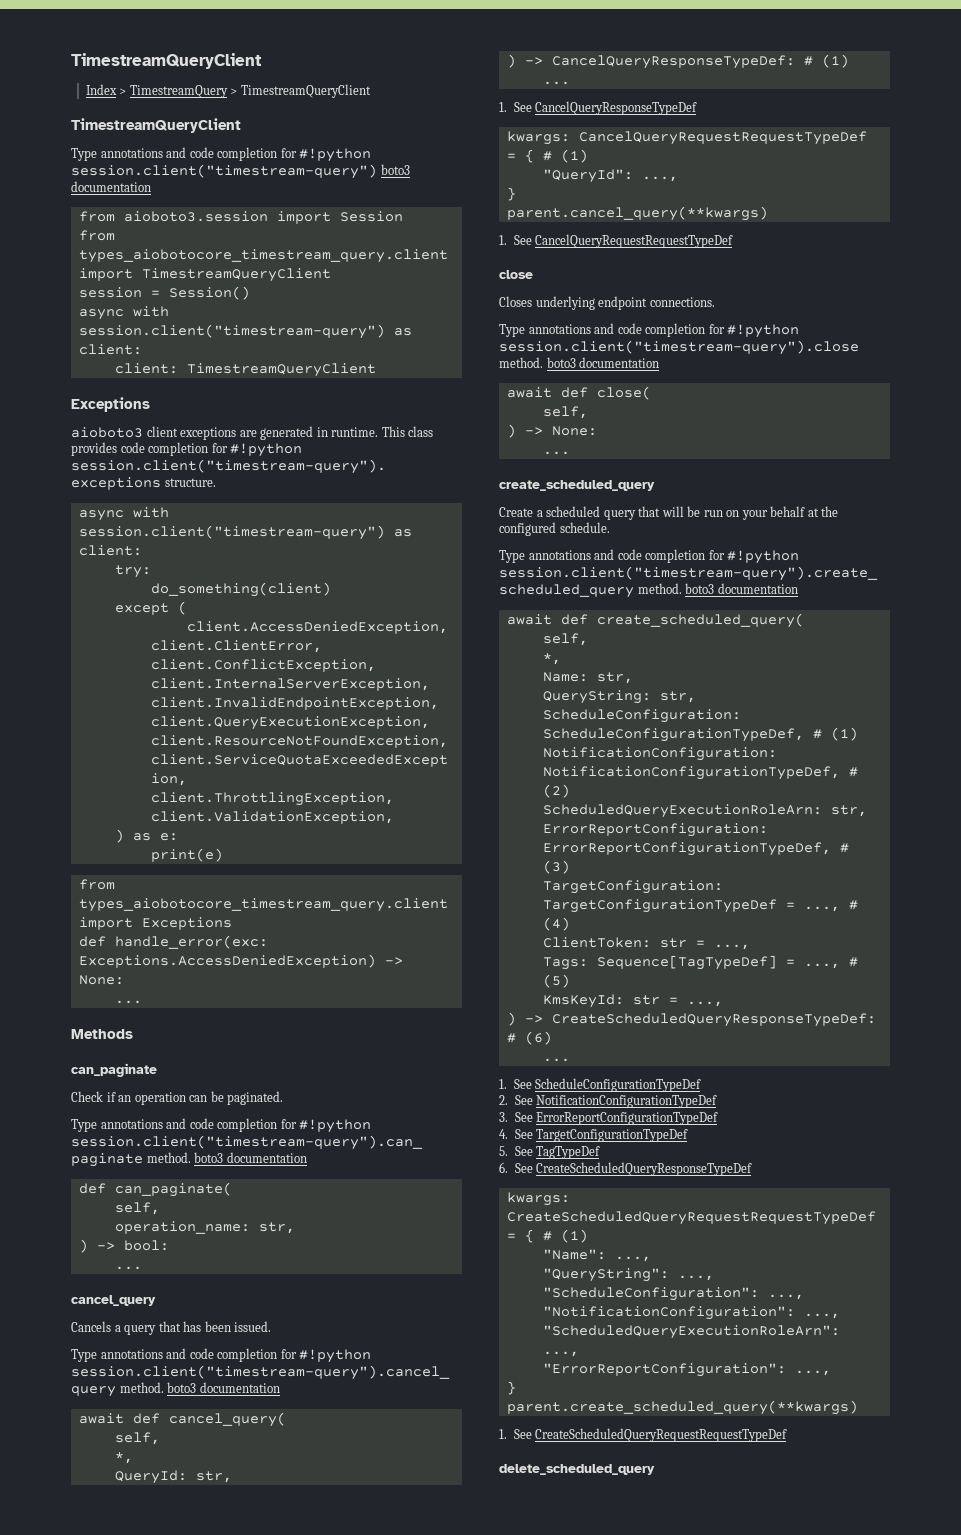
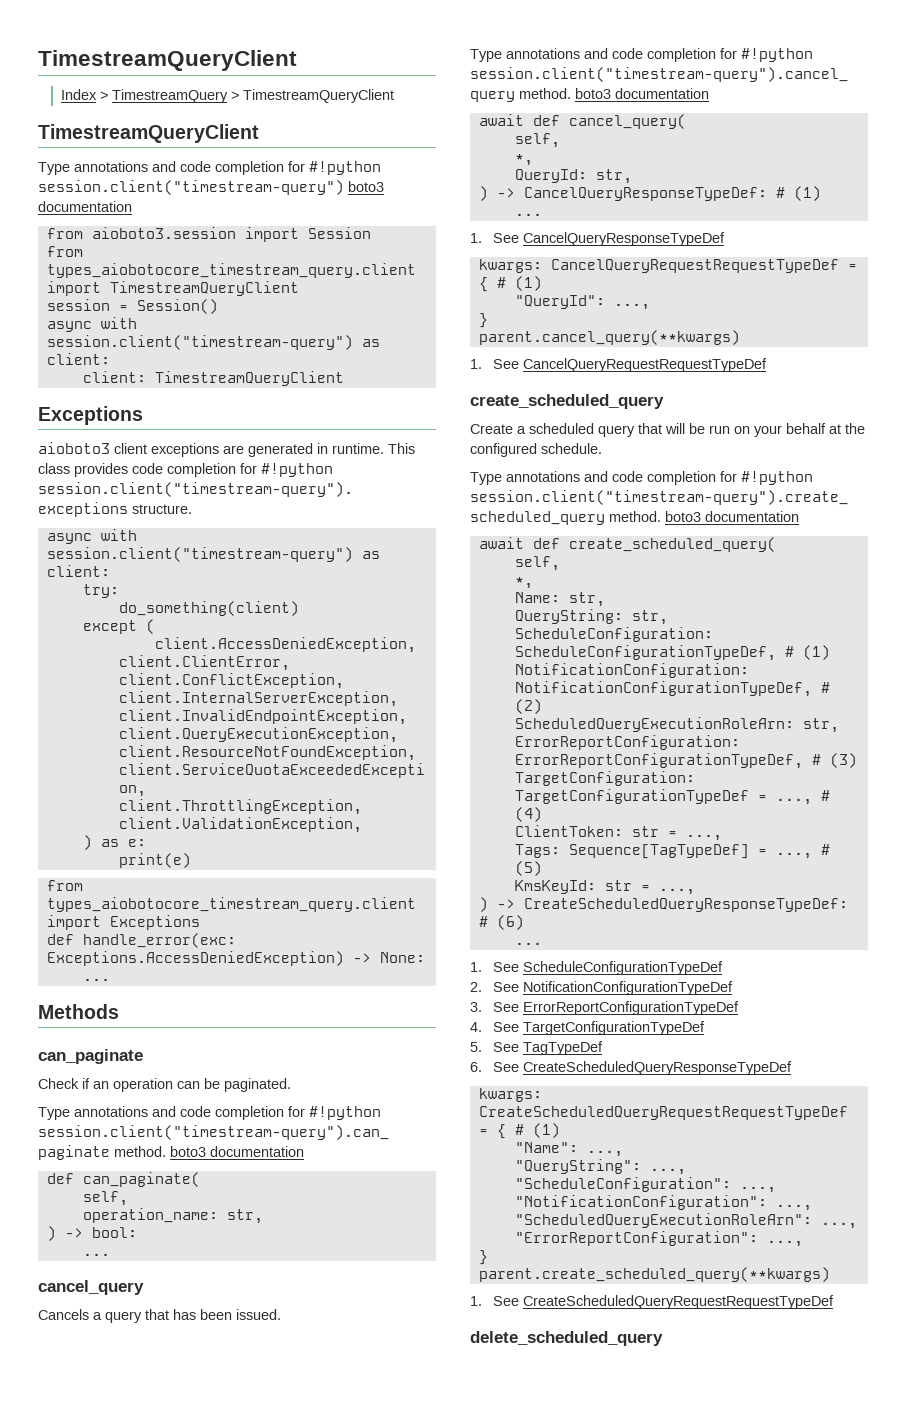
- close
- Closes underlying endpoint connections.
- Type annotations and code completion for #!python session.client("timestream-query").close method. boto3 documentation
- await def close(
- self,
- ) -> None:
- ...

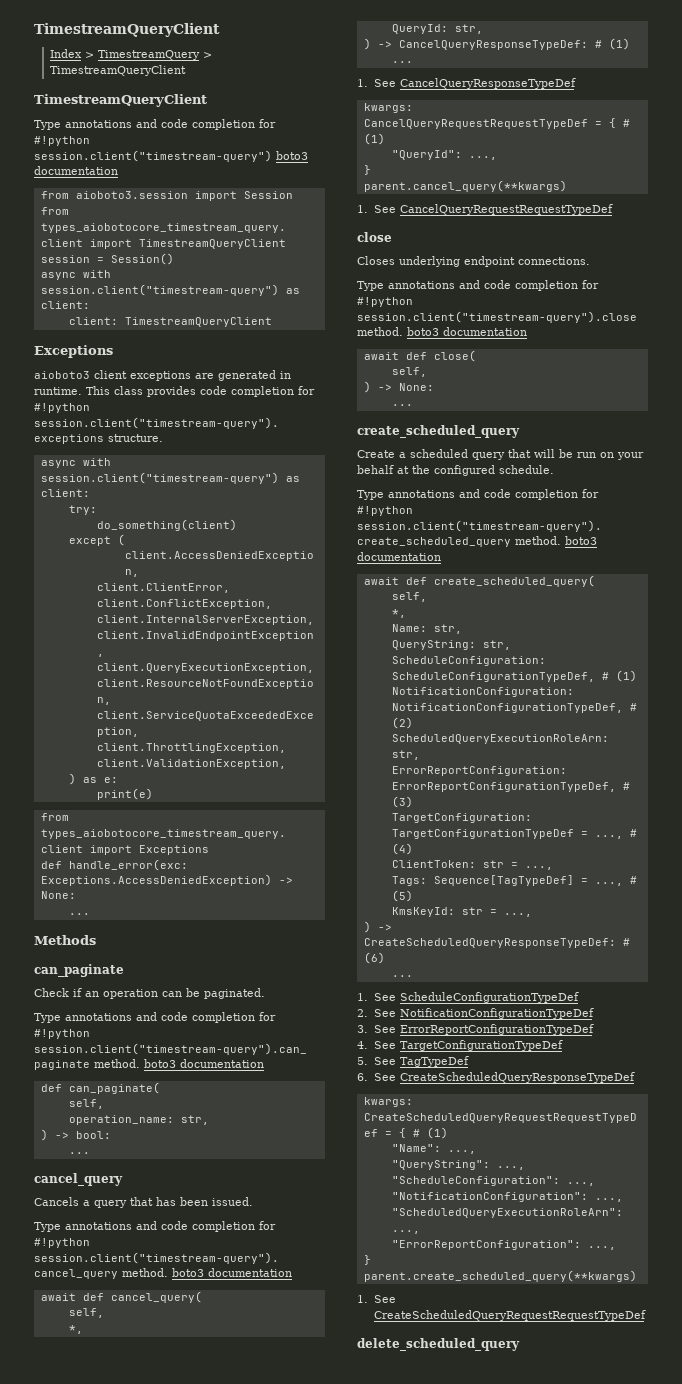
+ close
+ Closes underlying endpoint connections.
+ Type annotations and code completion for #!python session.client("timestream-query").close method. boto3 documentation
+ await def close(
+ self,
+ ) -> None:
+ ...

